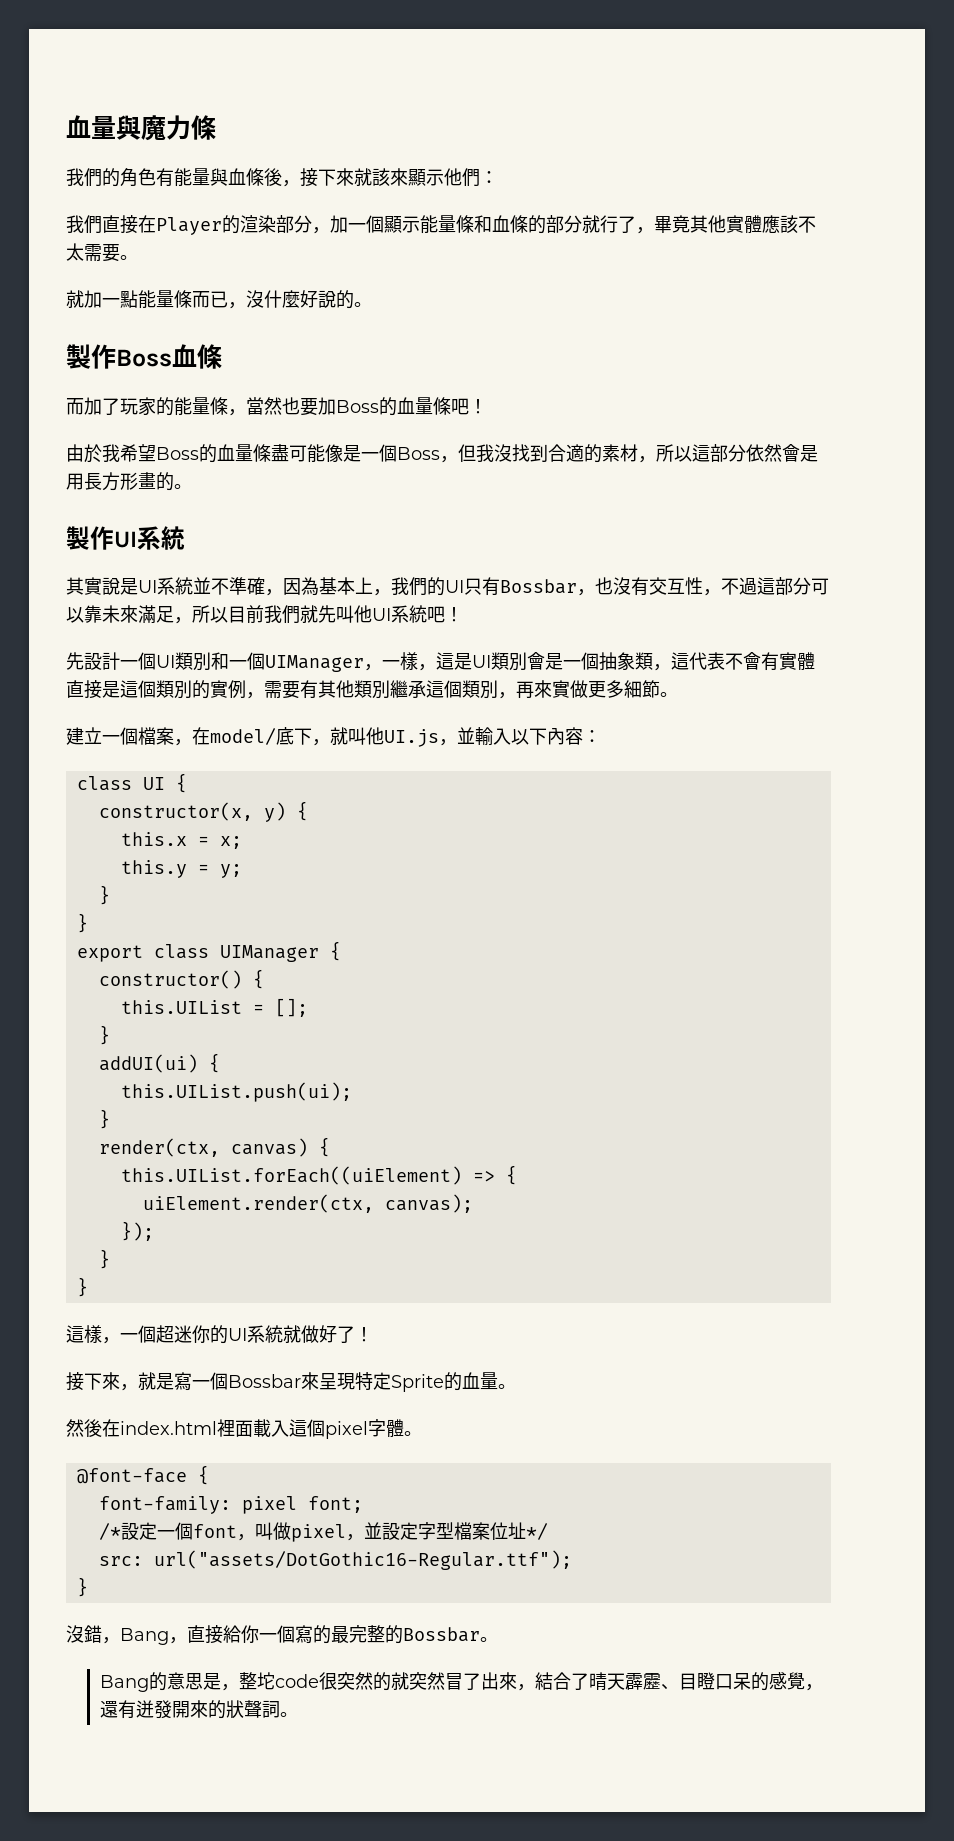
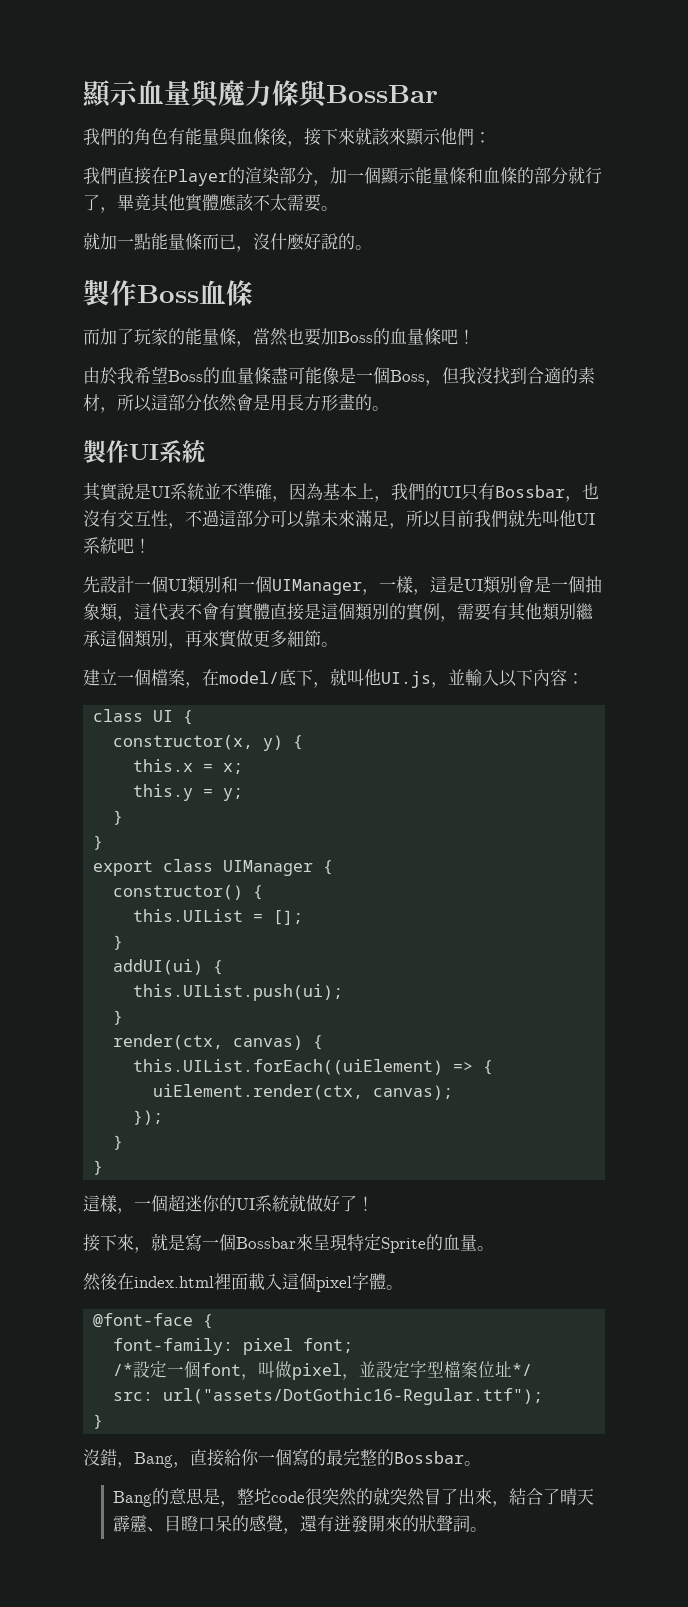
- 血量與魔力條
+ 顯示血量與魔力條與BossBar

